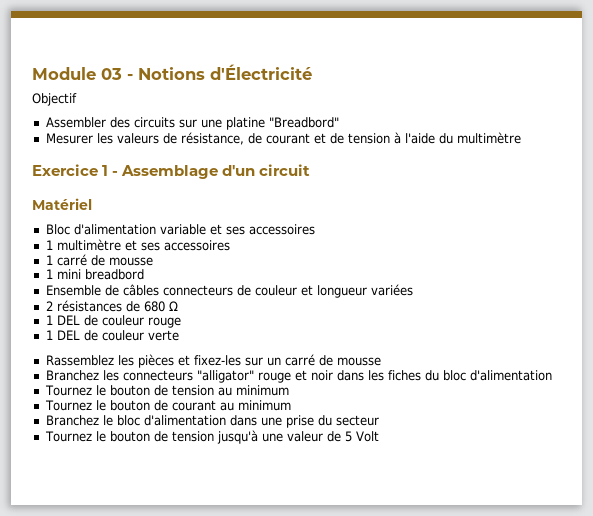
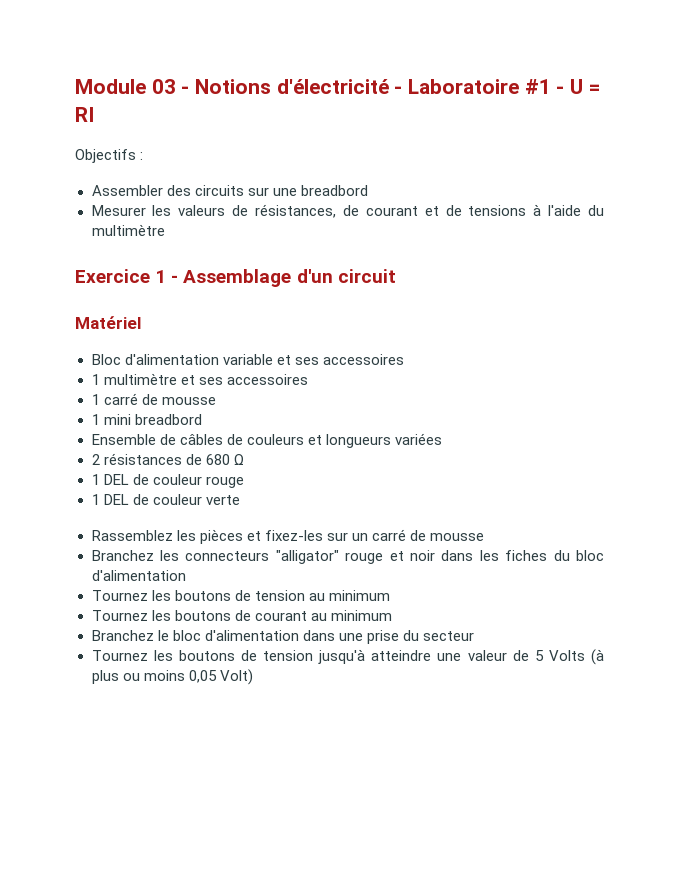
- Module 03 - Notions d'Électricité
- Objectif
+ Module 03 - Notions d'électricité - Laboratoire #1 - U = RI
+ Objectifs :
- Assembler des circuits sur une platine "Breadbord"
+ Assembler des circuits sur une breadbord
- Mesurer les valeurs de résistance, de courant et de tension à l'aide du multimètre
+ Mesurer les valeurs de résistances, de courant et de tensions à l'aide du multimètre
- Ensemble de câbles connecteurs de couleur et longueur variées
+ Ensemble de câbles de couleurs et longueurs variées
- Tournez le bouton de tension au minimum
+ Tournez les boutons de tension au minimum
- Tournez le bouton de courant au minimum
+ Tournez les boutons de courant au minimum
- Tournez le bouton de tension jusqu'à une valeur de 5 Volt
+ Tournez les boutons de tension jusqu'à atteindre une valeur de 5 Volts (à plus ou moins 0,05 Volt)

